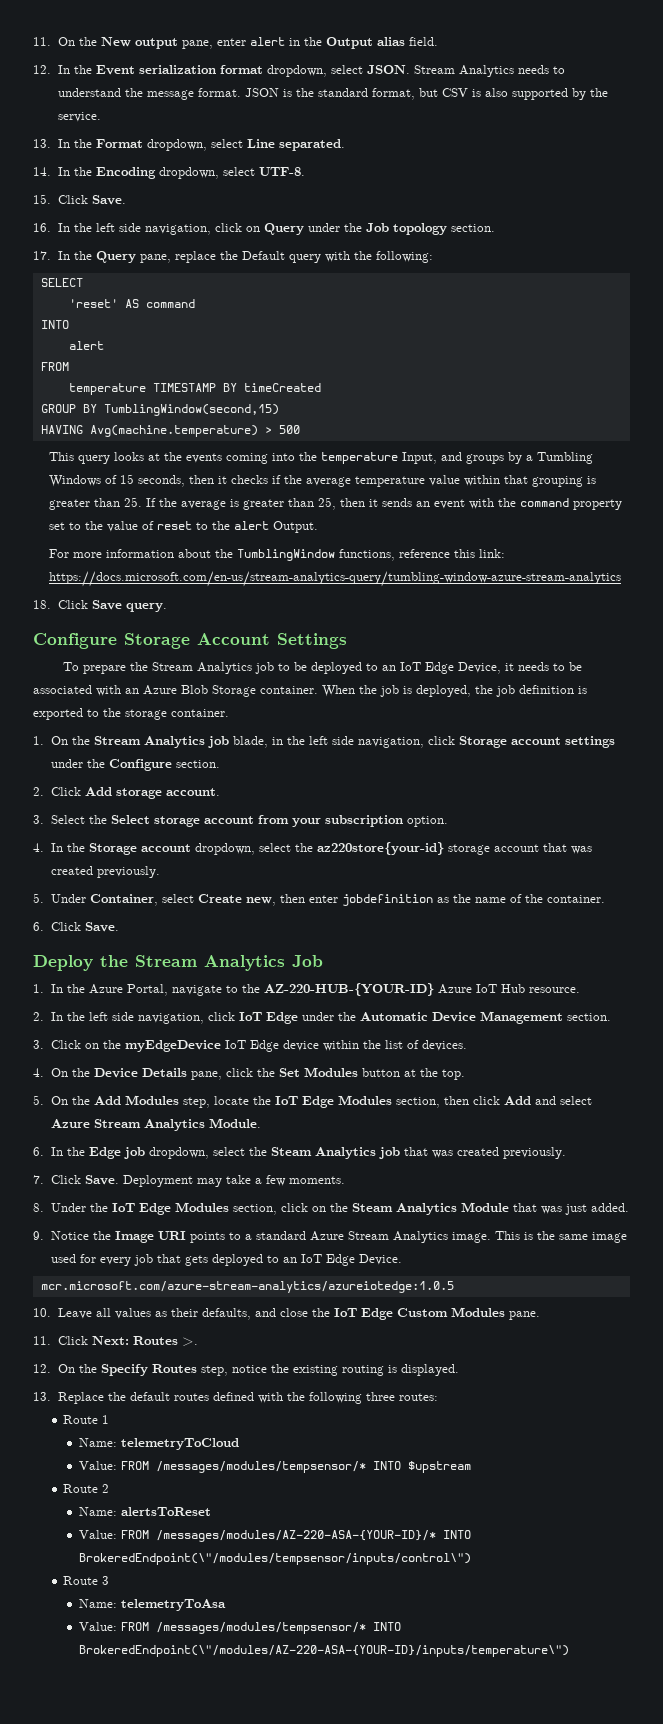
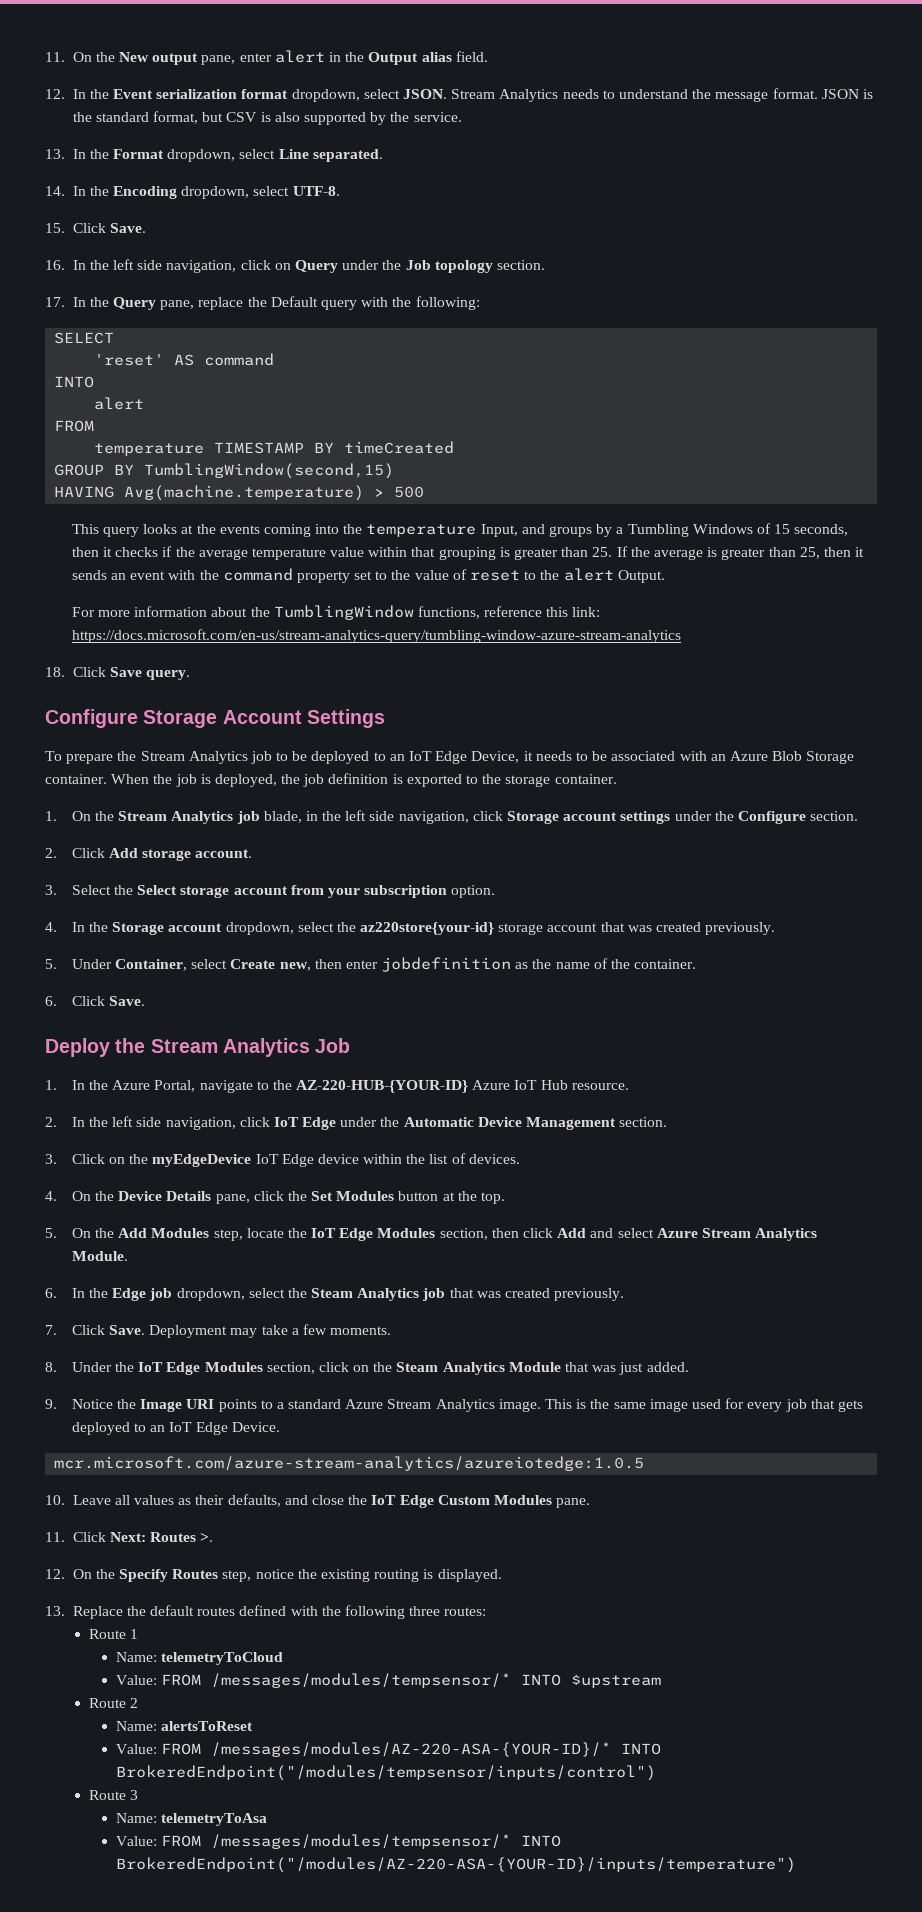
- Value: FROM /messages/modules/AZ-220-ASA-{YOUR-ID}/* INTO BrokeredEndpoint(\"/modules/tempsensor/inputs/control\")
+ Value: FROM /messages/modules/AZ-220-ASA-{YOUR-ID}/* INTO BrokeredEndpoint("/modules/tempsensor/inputs/control")
- Value: FROM /messages/modules/tempsensor/* INTO BrokeredEndpoint(\"/modules/AZ-220-ASA-{YOUR-ID}/inputs/temperature\")
+ Value: FROM /messages/modules/tempsensor/* INTO BrokeredEndpoint("/modules/AZ-220-ASA-{YOUR-ID}/inputs/temperature")

